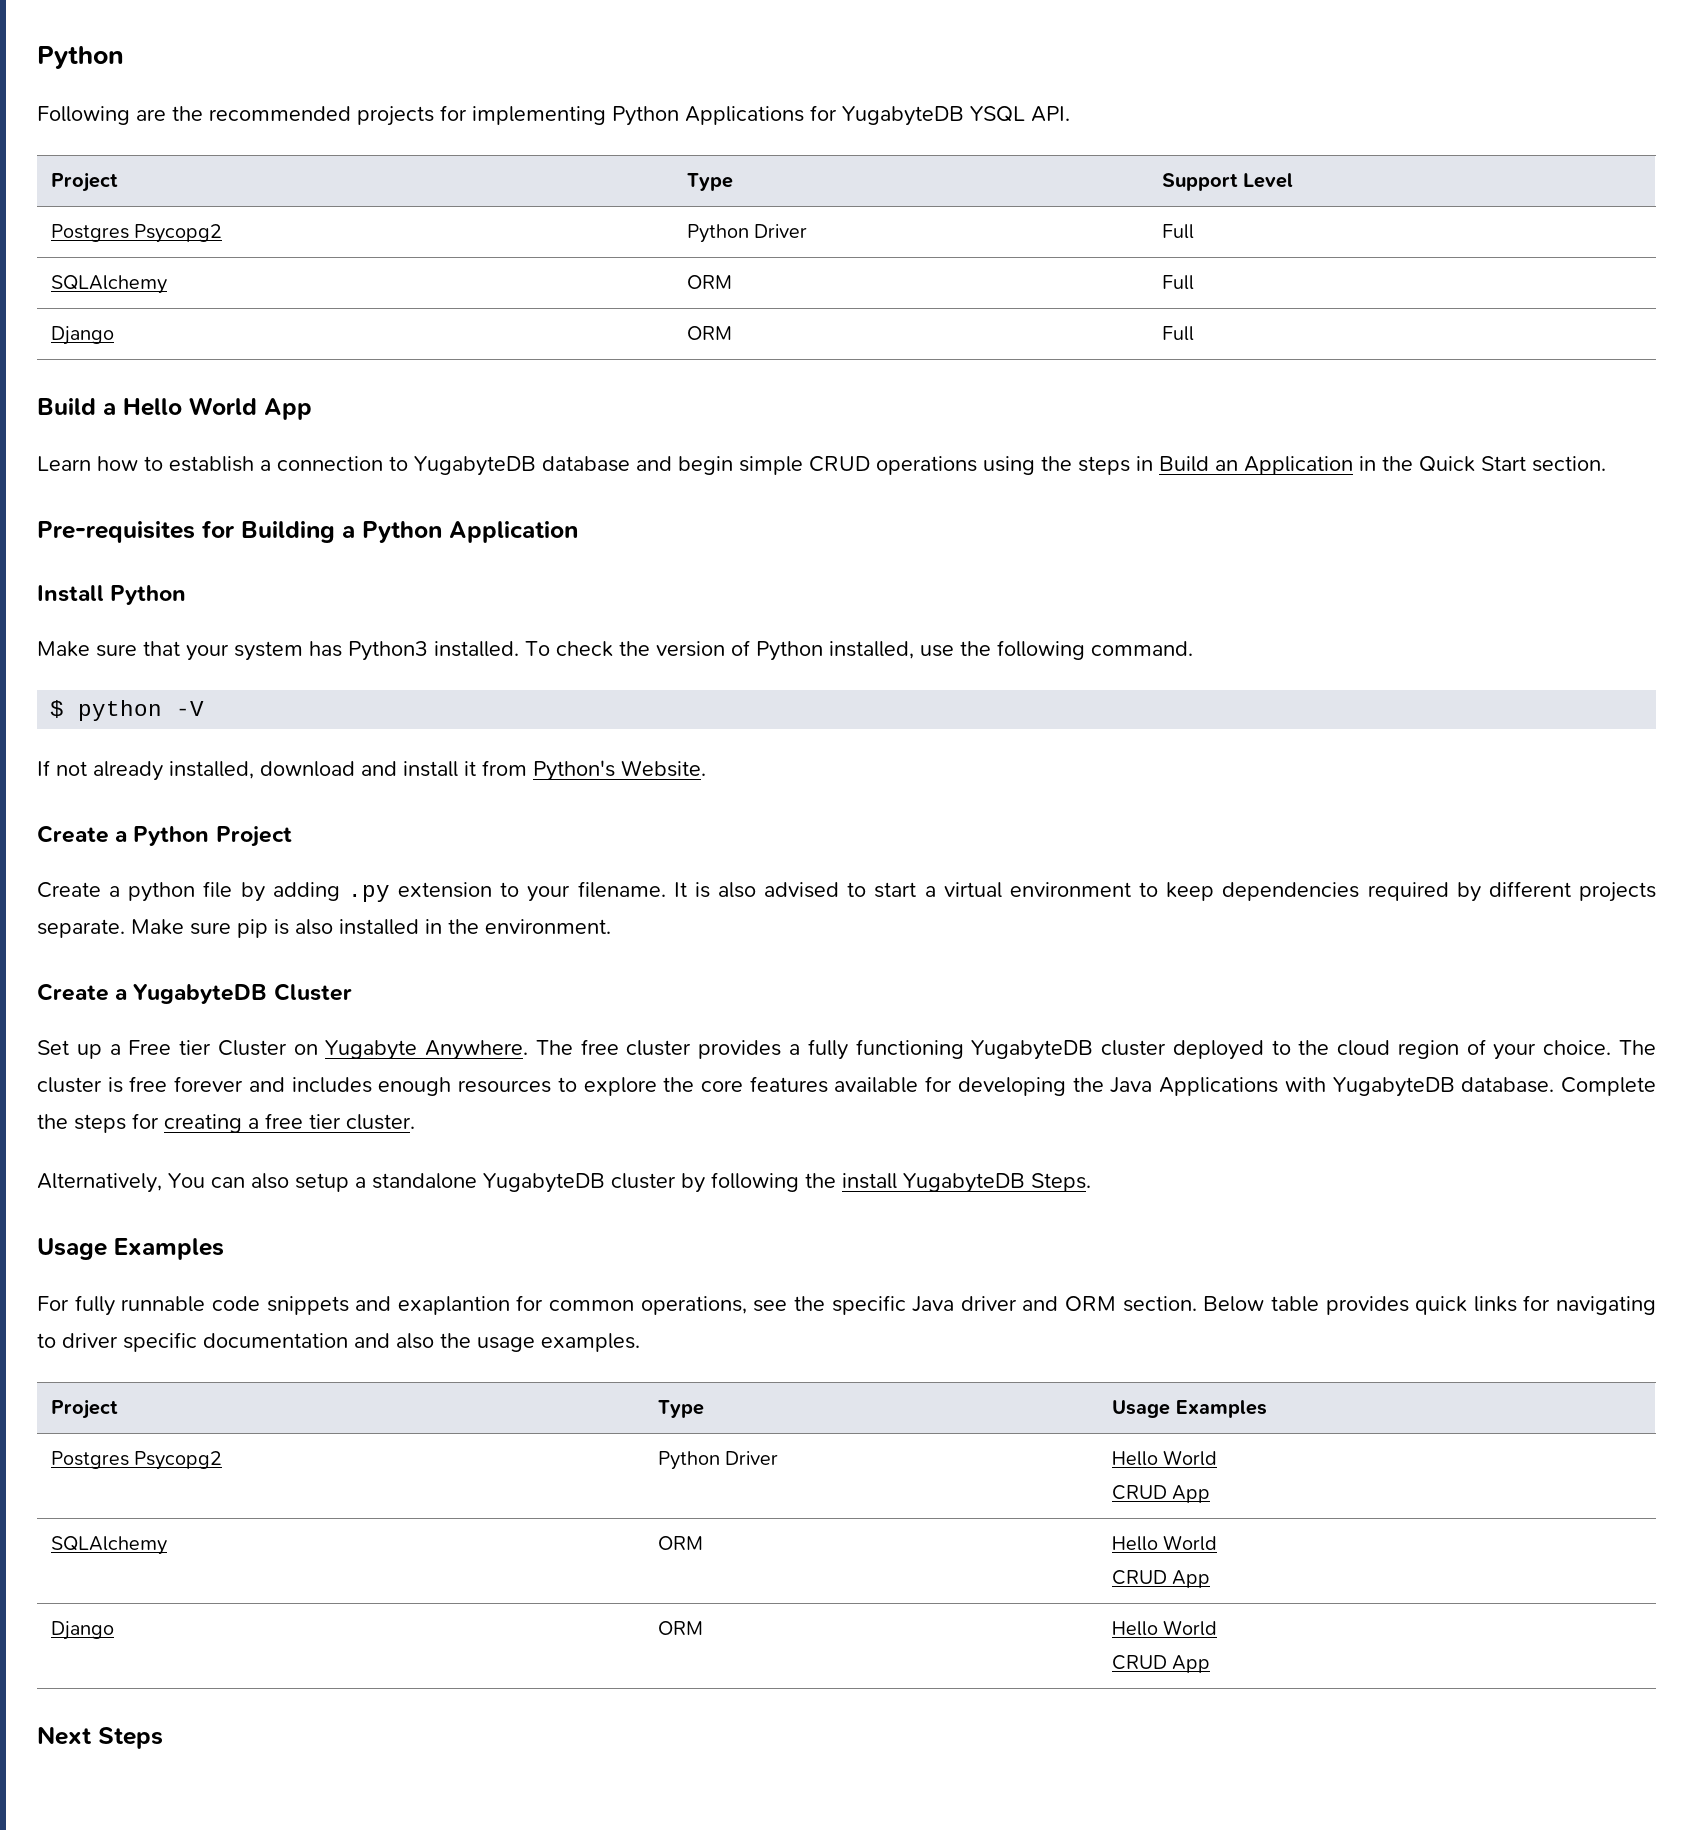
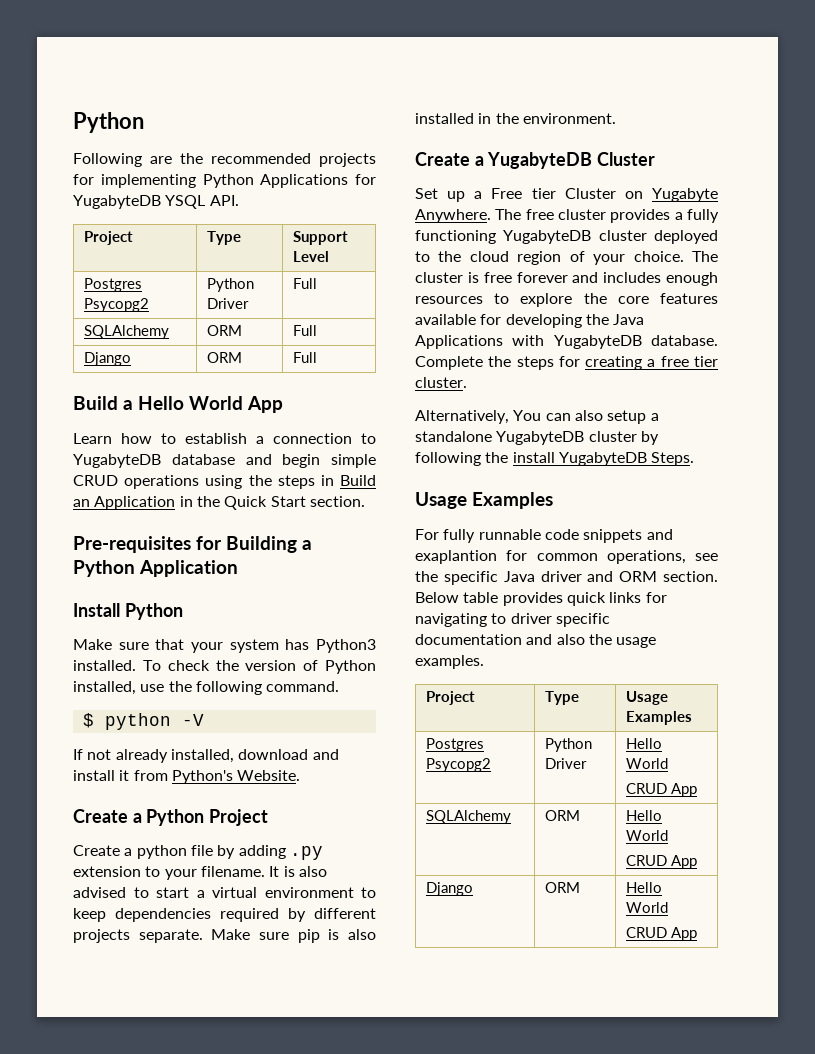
- Next Steps

